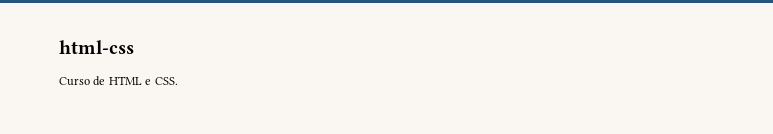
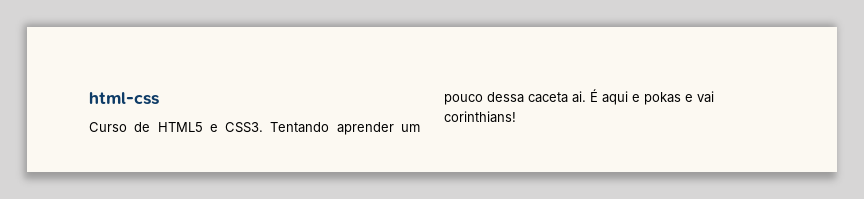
- Curso de HTML e CSS.
+ Curso de HTML5 e CSS3. Tentando aprender um pouco dessa caceta ai. É aqui e pokas e vai corinthians!

